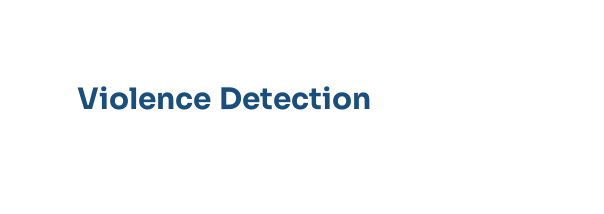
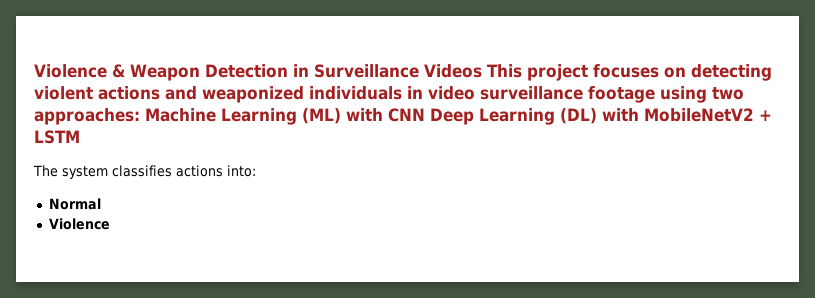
- Violence Detection
+ Violence & Weapon Detection in Surveillance Videos This project focuses on detecting violent actions and weaponized individuals in video surveillance footage using two approaches: Machine Learning (ML) with CNN Deep Learning (DL) with MobileNetV2 + LSTM
+ The system classifies actions into:
+ Normal
+ Violence

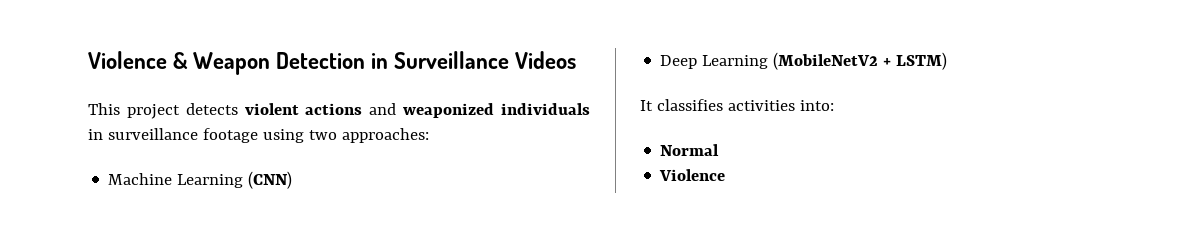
- Violence & Weapon Detection in Surveillance Videos This project focuses on detecting violent actions and weaponized individuals in video surveillance footage using two approaches: Machine Learning (ML) with CNN Deep Learning (DL) with MobileNetV2 + LSTM
- The system classifies actions into:
+ Violence & Weapon Detection in Surveillance Videos
+ This project detects violent actions and weaponized individuals in surveillance footage using two approaches:
+ Machine Learning (CNN)
+ Deep Learning (MobileNetV2 + LSTM)
+ It classifies activities into:

